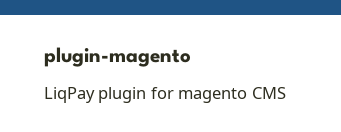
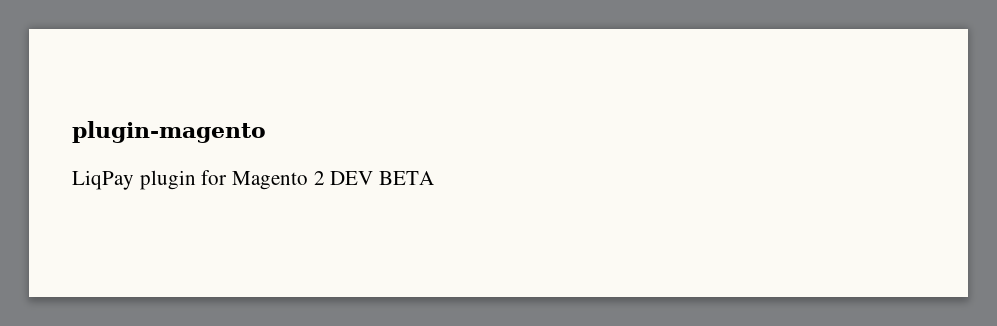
- LiqPay plugin for magento CMS
+ LiqPay plugin for Magento 2 DEV BETA

